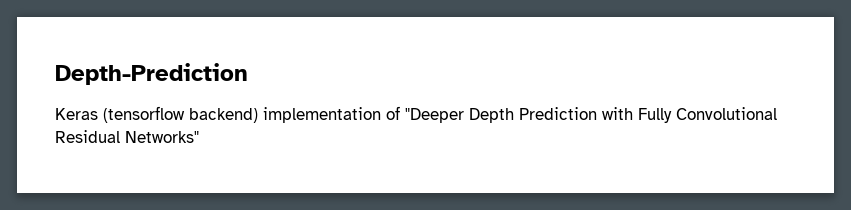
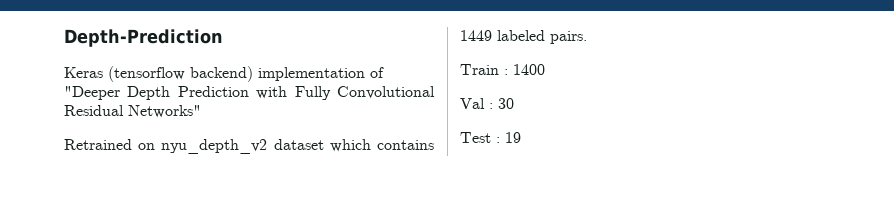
+ Retrained on nyu_depth_v2 dataset which contains 1449 labeled pairs.
+ Train : 1400
+ Val : 30
+ Test : 19

